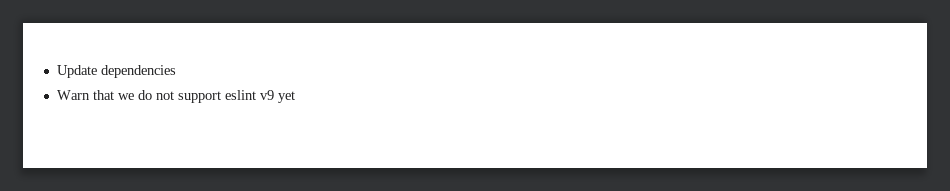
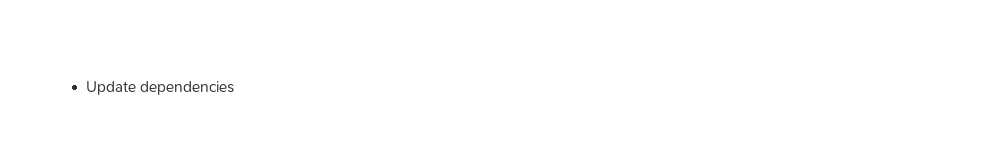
- Warn that we do not support eslint v9 yet

